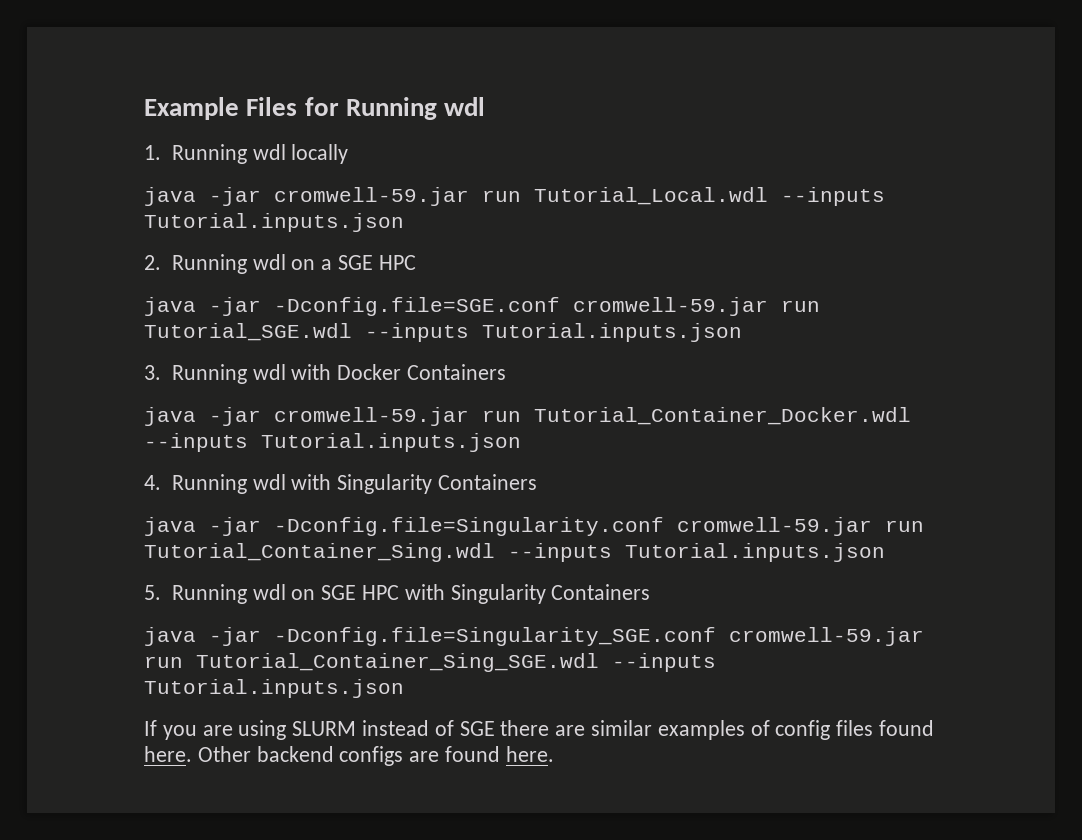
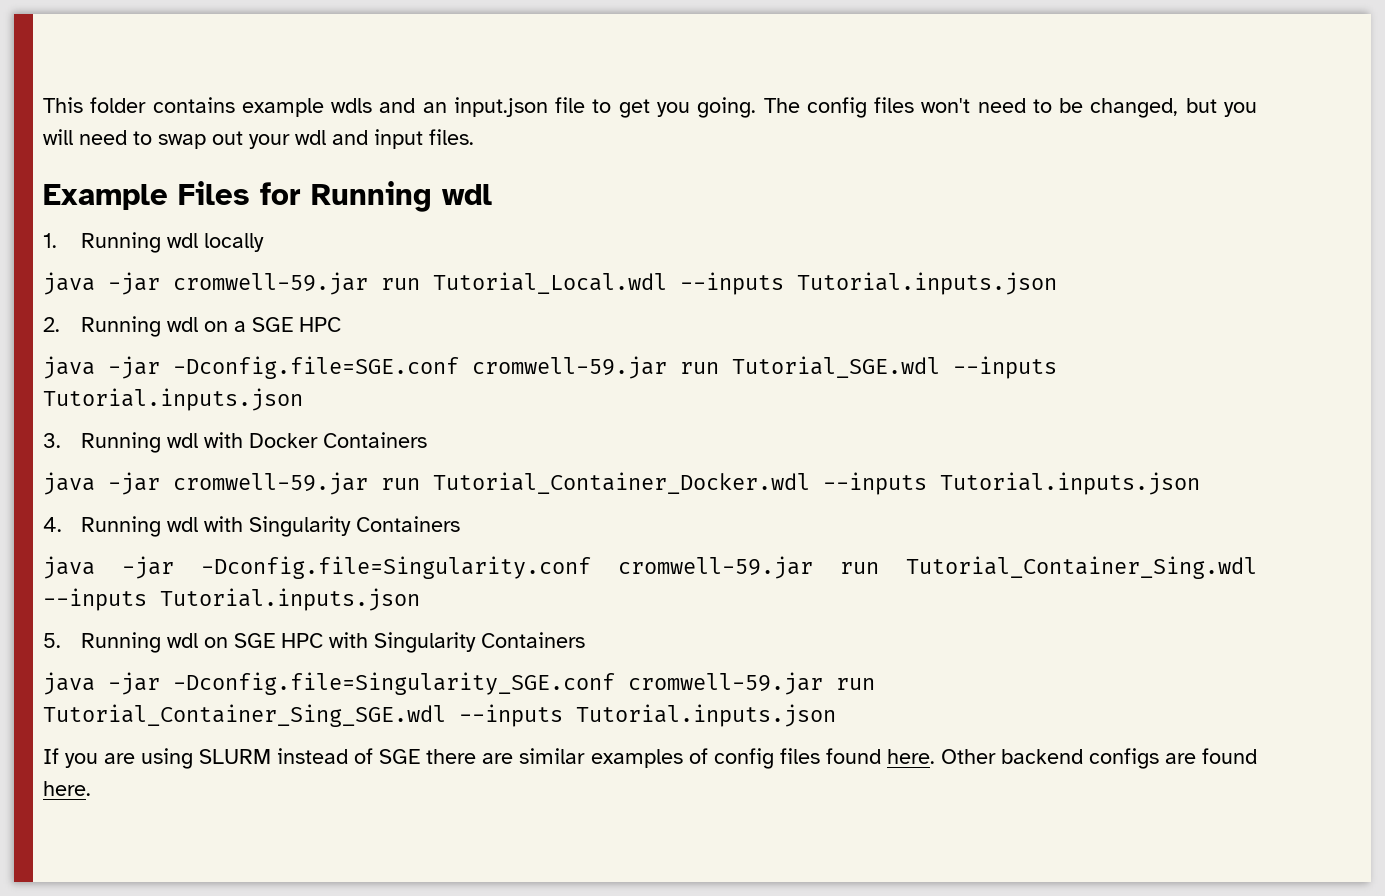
+ This folder contains example wdls and an input.json file to get you going. The config files won't need to be changed, but you will need to swap out your wdl and input files.

